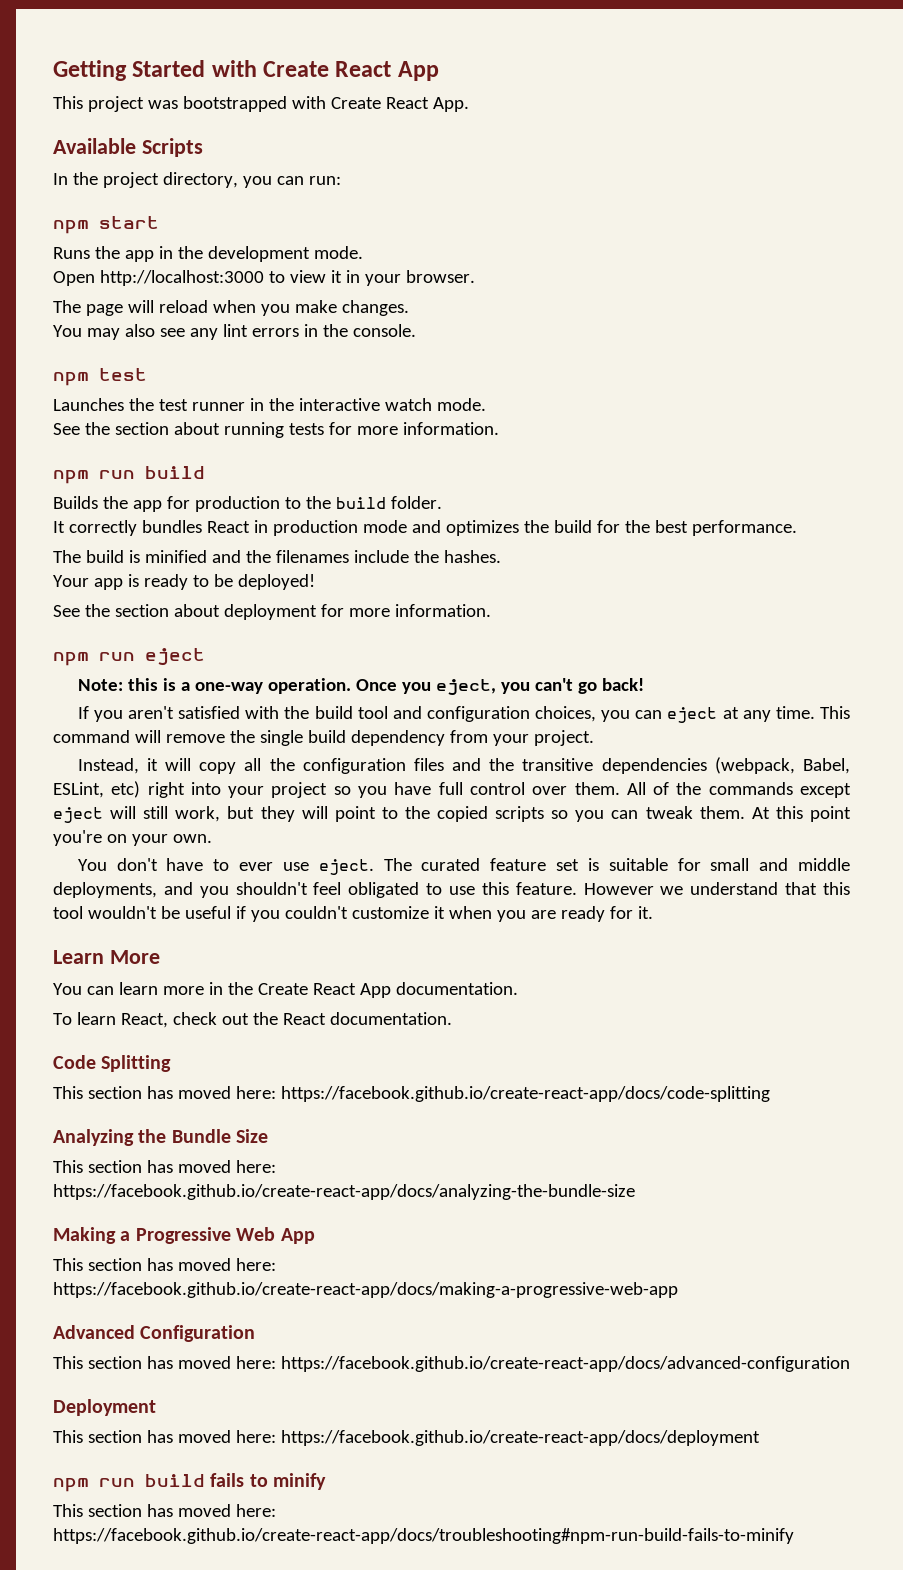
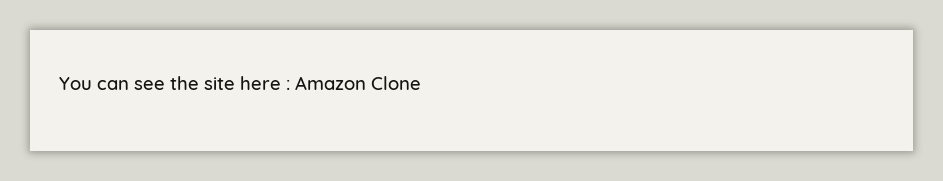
- Getting Started with Create React App
- This project was bootstrapped with Create React App.
- Available Scripts
- In the project directory, you can run:
- npm start
- Runs the app in the development mode.
- Open http://localhost:3000 to view it in your browser.
- The page will reload when you make changes.
- You may also see any lint errors in the console.
- npm test
- Launches the test runner in the interactive watch mode.
- See the section about running tests for more information.
- npm run build
- Builds the app for production to the build folder.
- It correctly bundles React in production mode and optimizes the build for the best performance.
- The build is minified and the filenames include the hashes.
- Your app is ready to be deployed!
- See the section about deployment for more information.
- npm run eject
- Note: this is a one-way operation. Once you eject, you can't go back!
- If you aren't satisfied with the build tool and configuration choices, you can eject at any time. This command will remove the single build dependency from your project.
- Instead, it will copy all the configuration files and the transitive dependencies (webpack, Babel, ESLint, etc) right into your project so you have full control over them. All of the commands except eject will still work, but they will point to the copied scripts so you can tweak them. At this point you're on your own.
- You don't have to ever use eject. The curated feature set is suitable for small and middle deployments, and you shouldn't feel obligated to use this feature. However we understand that this tool wouldn't be useful if you couldn't customize it when you are ready for it.
- Learn More
- You can learn more in the Create React App documentation.
- To learn React, check out the React documentation.
- Code Splitting
- This section has moved here: https://facebook.github.io/create-react-app/docs/code-splitting
- Analyzing the Bundle Size
- This section has moved here: https://facebook.github.io/create-react-app/docs/analyzing-the-bundle-size
- Making a Progressive Web App
- This section has moved here: https://facebook.github.io/create-react-app/docs/making-a-progressive-web-app
- Advanced Configuration
- This section has moved here: https://facebook.github.io/create-react-app/docs/advanced-configuration
- Deployment
- This section has moved here: https://facebook.github.io/create-react-app/docs/deployment
- npm run build fails to minify
- This section has moved here: https://facebook.github.io/create-react-app/docs/troubleshooting#npm-run-build-fails-to-minify
+ You can see the site here : Amazon Clone

